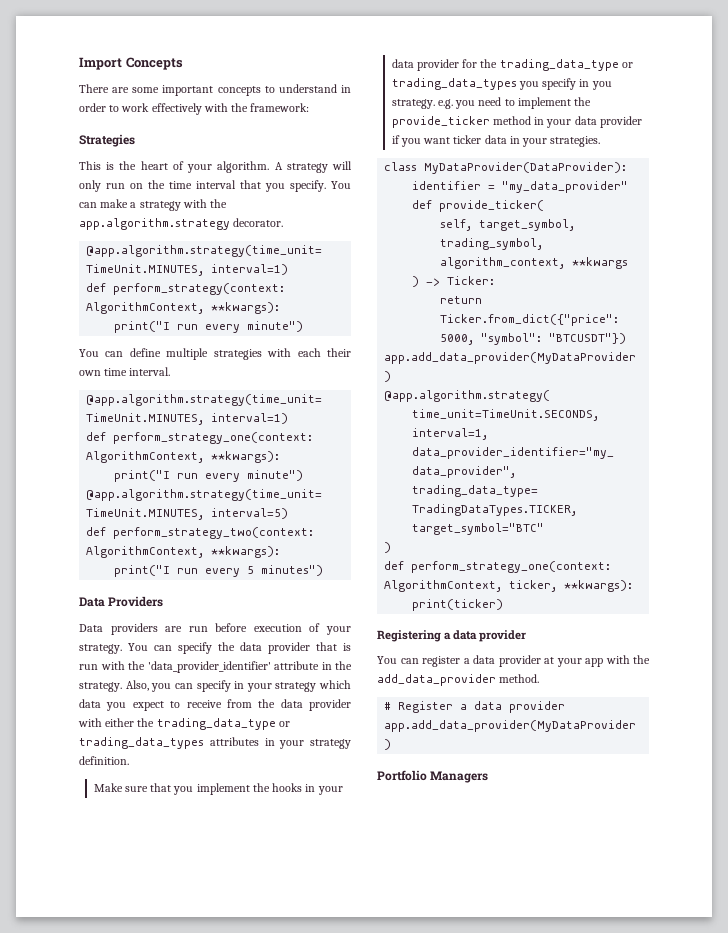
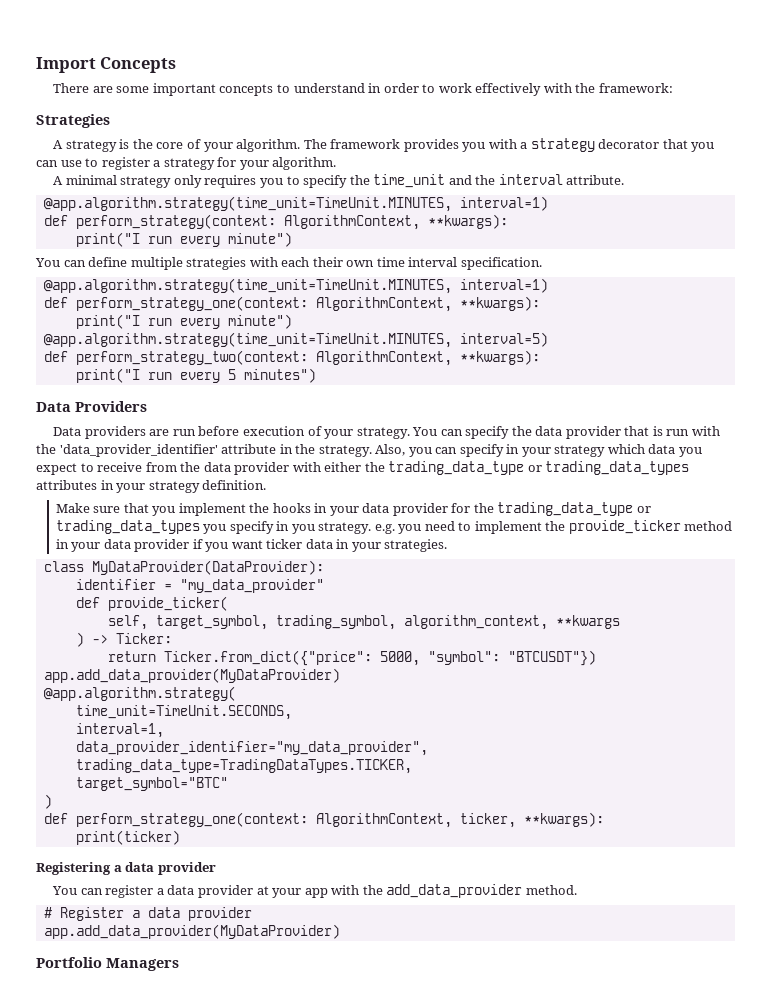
- This is the heart of your algorithm.
+ A strategy is the core of your algorithm.
- A strategy will only run on the time interval that you specify. You can make a strategy with the app.algorithm.strategy decorator.
+ The framework provides you with a strategy decorator that you can use to register a strategy for your algorithm.
+ A minimal strategy only requires you to specify the time_unit and the interval attribute.
- You can define multiple strategies with each their own time interval.
+ You can define multiple strategies with each their own time interval specification.

